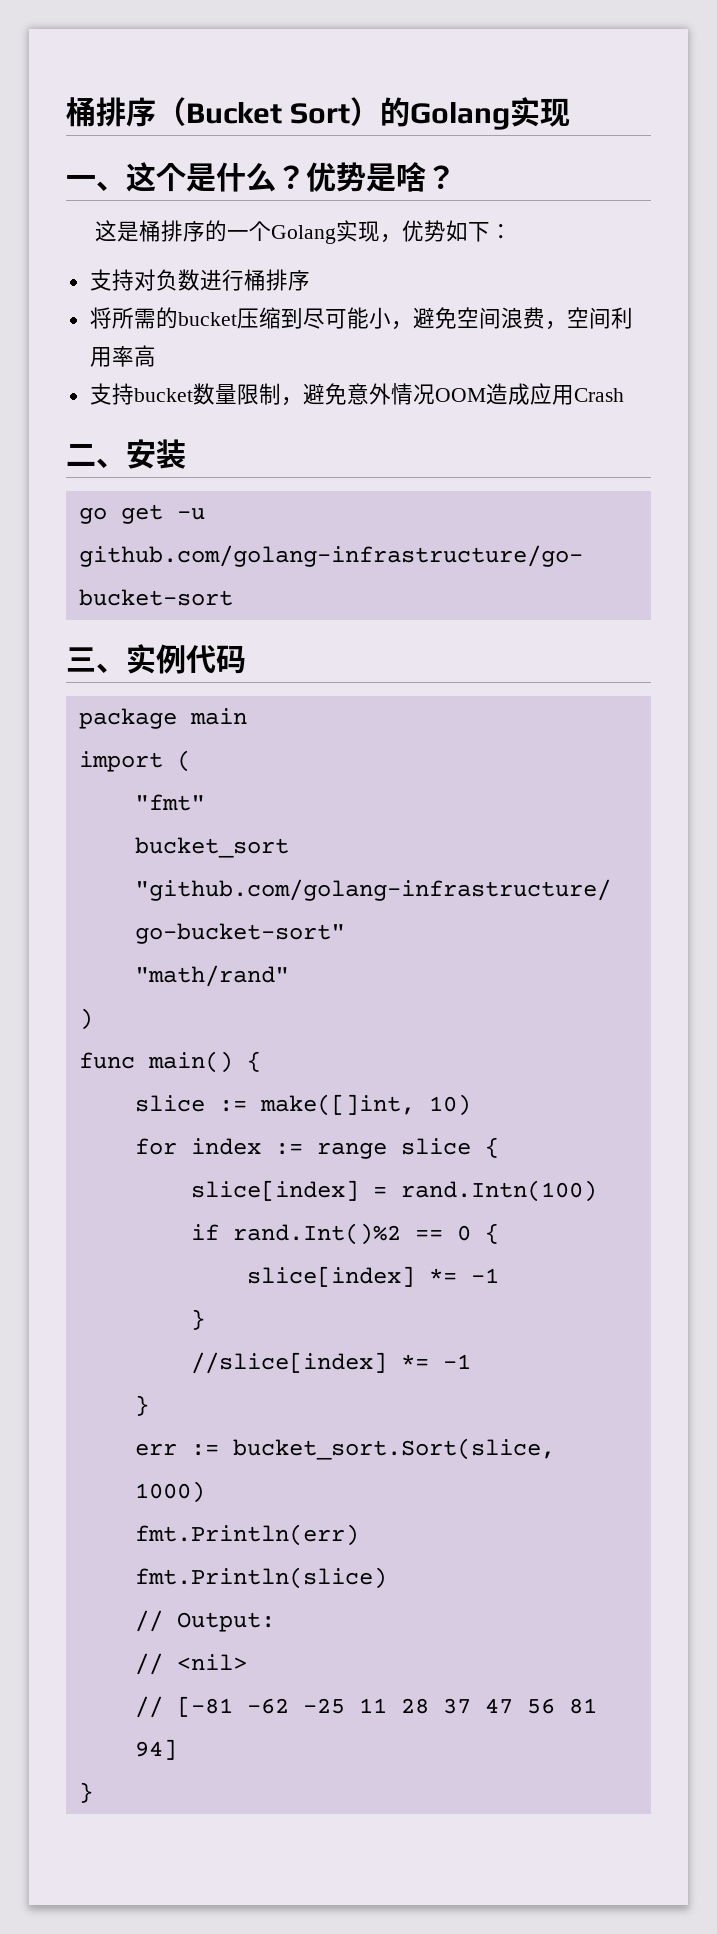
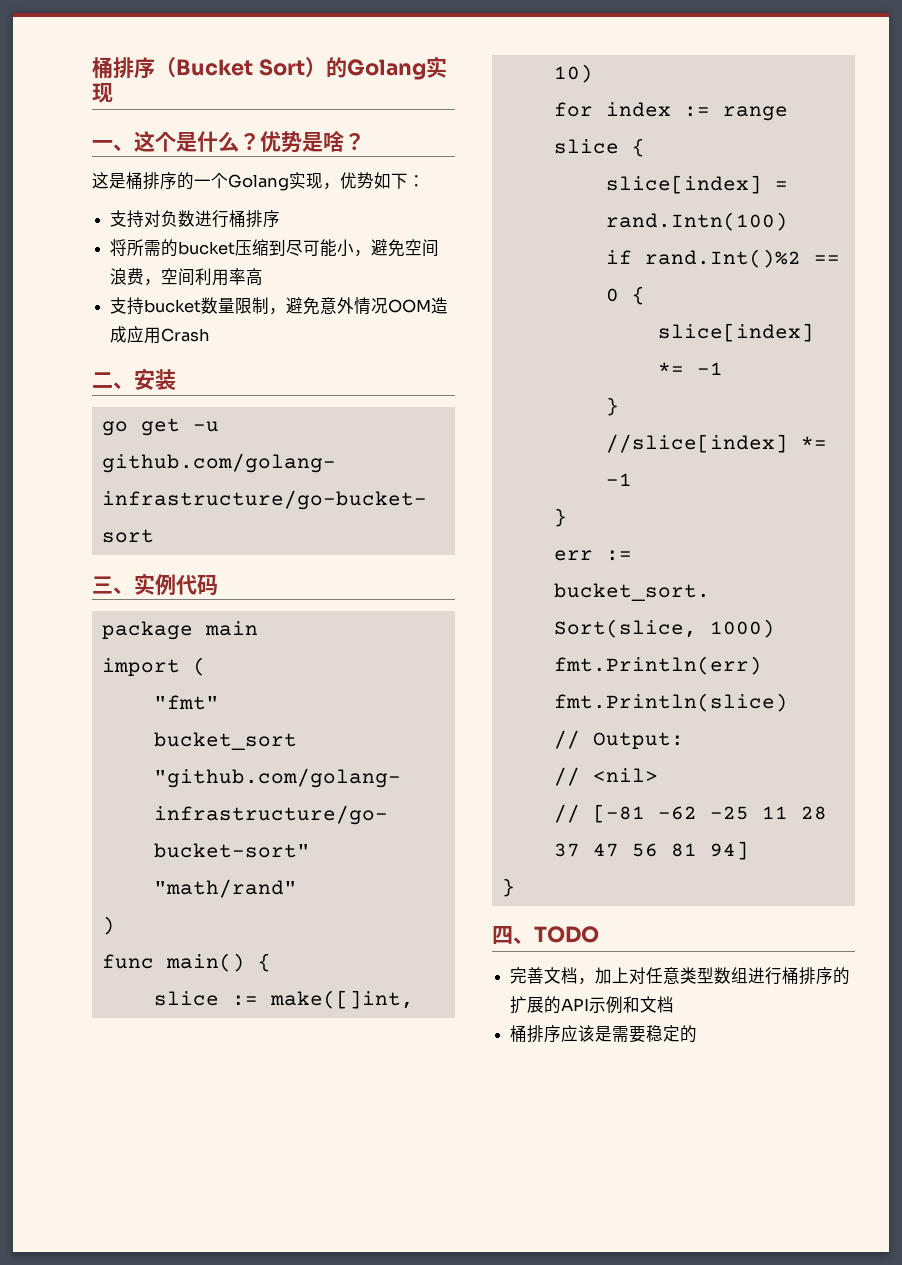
+ 四、TODO
+ 完善文档，加上对任意类型数组进行桶排序的扩展的API示例和文档
+ 桶排序应该是需要稳定的

